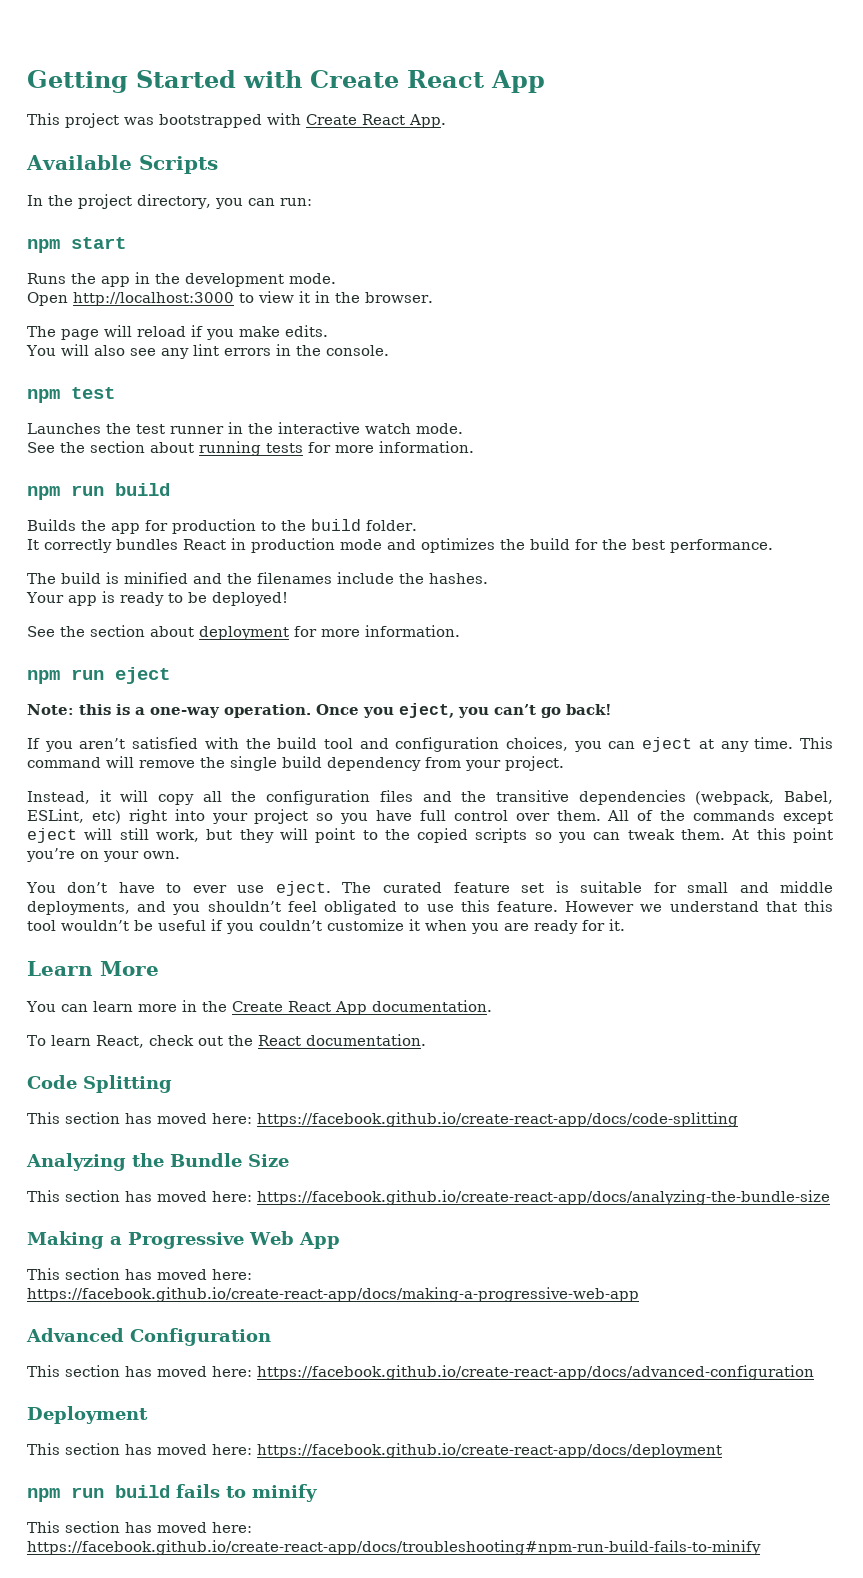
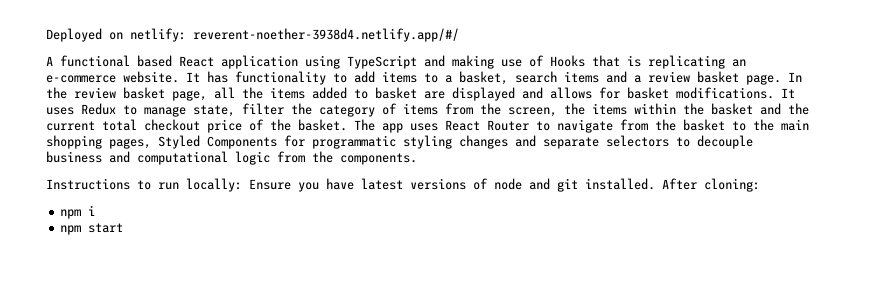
- Getting Started with Create React App
- This project was bootstrapped with Create React App.
- Available Scripts
- In the project directory, you can run:
+ Deployed on netlify: reverent-noether-3938d4.netlify.app/#/
+ A functional based React application using TypeScript and making use of Hooks that is replicating an e-commerce website. It has functionality to add items to a basket, search items and a review basket page. In the review basket page, all the items added to basket are displayed and allows for basket modifications. It uses Redux to manage state, filter the category of items from the screen, the items within the basket and the current total checkout price of the basket. The app uses React Router to navigate from the basket to the main shopping pages, Styled Components for programmatic styling changes and separate selectors to decouple business and computational logic from the components.
+ Instructions to run locally: Ensure you have latest versions of node and git installed. After cloning:
+ npm i
  npm start
- Runs the app in the development mode.
- Open http://localhost:3000 to view it in the browser.
- The page will reload if you make edits.
- You will also see any lint errors in the console.
- npm test
- Launches the test runner in the interactive watch mode.
- See the section about running tests for more information.
- npm run build
- Builds the app for production to the build folder.
- It correctly bundles React in production mode and optimizes the build for the best performance.
- The build is minified and the filenames include the hashes.
- Your app is ready to be deployed!
- See the section about deployment for more information.
- npm run eject
- Note: this is a one-way operation. Once you eject, you can’t go back!
- If you aren’t satisfied with the build tool and configuration choices, you can eject at any time. This command will remove the single build dependency from your project.
- Instead, it will copy all the configuration files and the transitive dependencies (webpack, Babel, ESLint, etc) right into your project so you have full control over them. All of the commands except eject will still work, but they will point to the copied scripts so you can tweak them. At this point you’re on your own.
- You don’t have to ever use eject. The curated feature set is suitable for small and middle deployments, and you shouldn’t feel obligated to use this feature. However we understand that this tool wouldn’t be useful if you couldn’t customize it when you are ready for it.
- Learn More
- You can learn more in the Create React App documentation.
- To learn React, check out the React documentation.
- Code Splitting
- This section has moved here: https://facebook.github.io/create-react-app/docs/code-splitting
- Analyzing the Bundle Size
- This section has moved here: https://facebook.github.io/create-react-app/docs/analyzing-the-bundle-size
- Making a Progressive Web App
- This section has moved here: https://facebook.github.io/create-react-app/docs/making-a-progressive-web-app
- Advanced Configuration
- This section has moved here: https://facebook.github.io/create-react-app/docs/advanced-configuration
- Deployment
- This section has moved here: https://facebook.github.io/create-react-app/docs/deployment
- npm run build fails to minify
- This section has moved here: https://facebook.github.io/create-react-app/docs/troubleshooting#npm-run-build-fails-to-minify

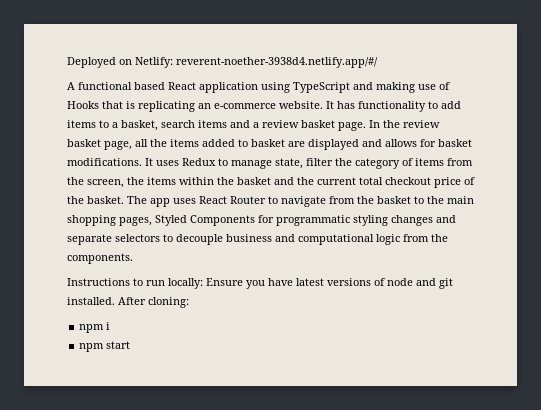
- Deployed on netlify: reverent-noether-3938d4.netlify.app/#/
+ Deployed on Netlify: reverent-noether-3938d4.netlify.app/#/

